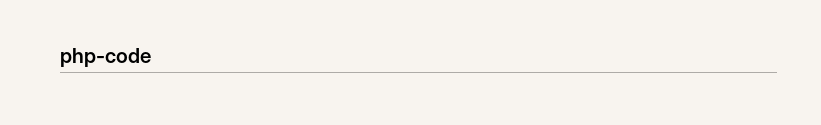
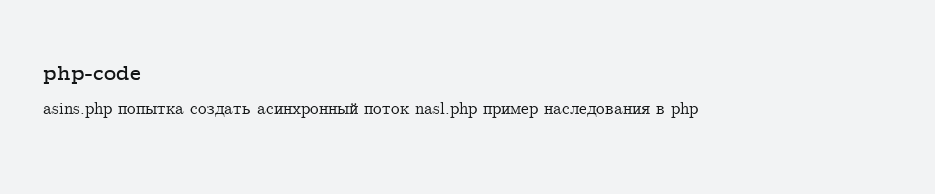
+ asins.php попытка создать асинхронный поток nasl.php пример наследования в php

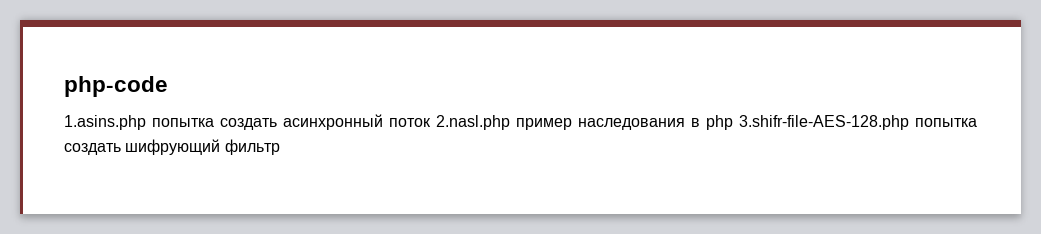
- asins.php попытка создать асинхронный поток nasl.php пример наследования в php
+ 1.asins.php попытка создать асинхронный поток 2.nasl.php пример наследования в php 3.shifr-file-AES-128.php попытка создать шифрующий фильтр

